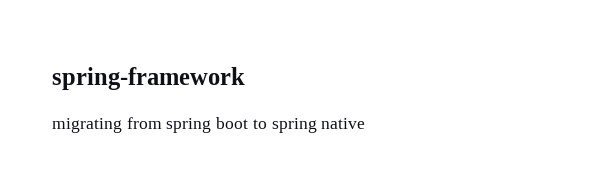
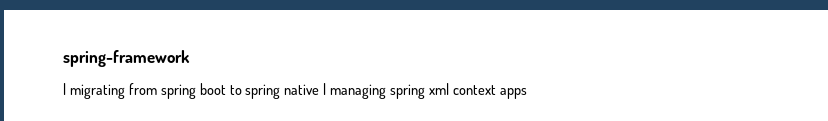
- migrating from spring boot to spring native
+ | migrating from spring boot to spring native | managing spring xml context apps

